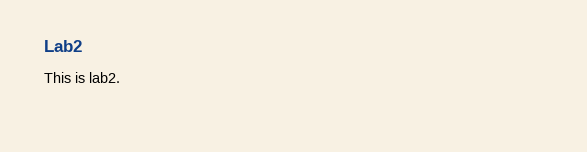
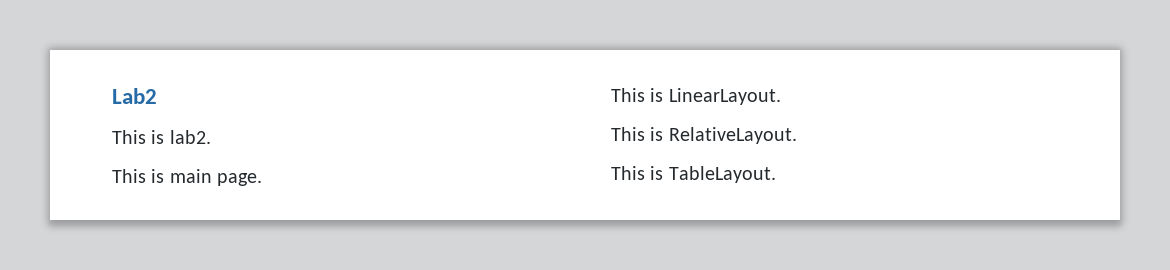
+ This is main page.
+ This is LinearLayout.
+ This is RelativeLayout.
+ This is TableLayout.

